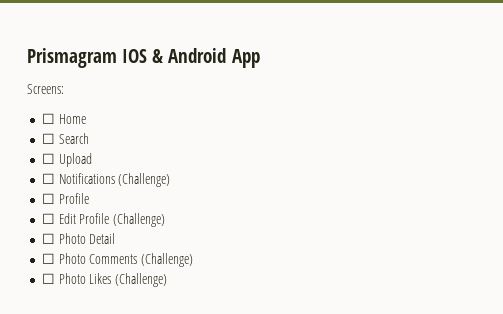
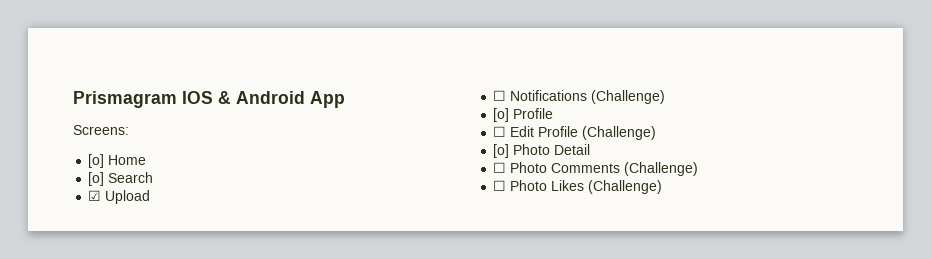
- ☐ Home
+ [o] Home
- ☐ Search
+ [o] Search
- ☐ Upload
+ ☑ Upload
- ☐ Profile
+ [o] Profile
- ☐ Photo Detail
+ [o] Photo Detail

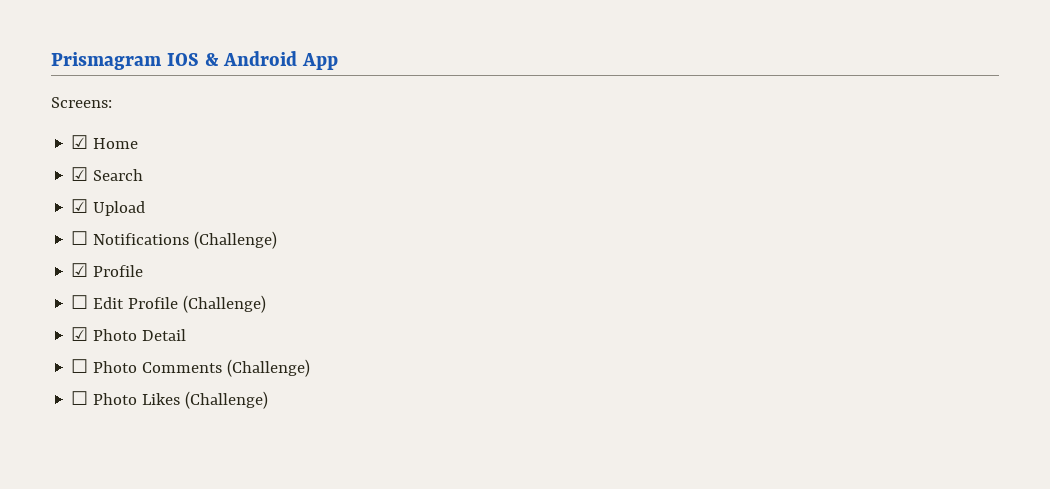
- [o] Home
+ ☑ Home
- [o] Search
+ ☑ Search
- [o] Profile
+ ☑ Profile
- [o] Photo Detail
+ ☑ Photo Detail

